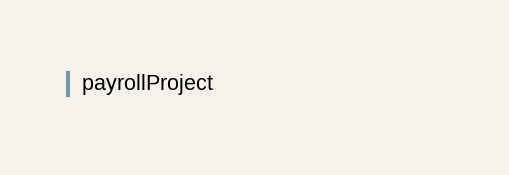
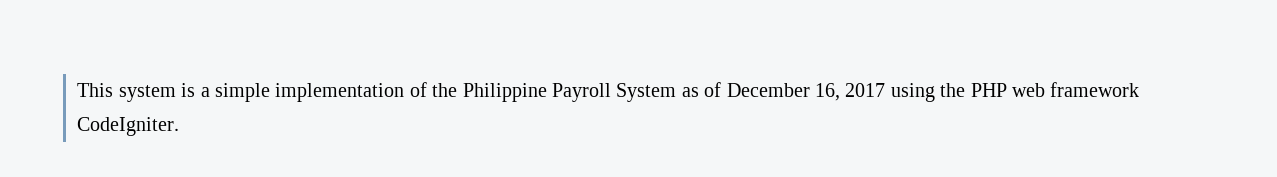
- payrollProject
+ This system is a simple implementation of the Philippine Payroll System as of December 16, 2017 using the PHP web framework CodeIgniter.

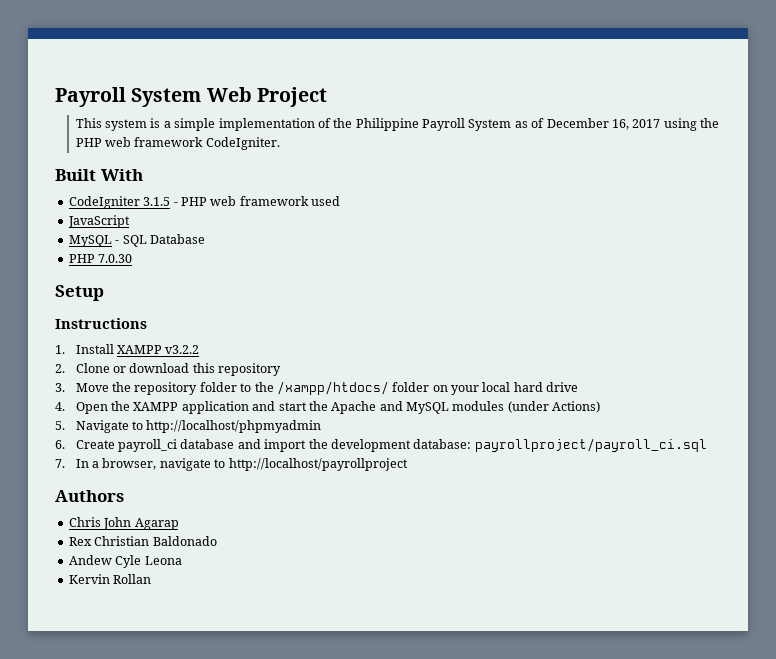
+ Payroll System Web Project
+ Built With
+ CodeIgniter 3.1.5 - PHP web framework used
+ JavaScript
+ MySQL - SQL Database
+ PHP 7.0.30
+ Setup
+ Instructions
+ 1. Install XAMPP v3.2.2
+ 2. Clone or download this repository
+ 3. Move the repository folder to the /xampp/htdocs/ folder on your local hard drive
+ 4. Open the XAMPP application and start the Apache and MySQL modules (under Actions)
+ 5. Navigate to http://localhost/phpmyadmin
+ 6. Create payroll_ci database and import the development database: payrollproject/payroll_ci.sql
+ 7. In a browser, navigate to http://localhost/payrollproject
+ Authors
+ Chris John Agarap
+ Rex Christian Baldonado
+ Andew Cyle Leona
+ Kervin Rollan

